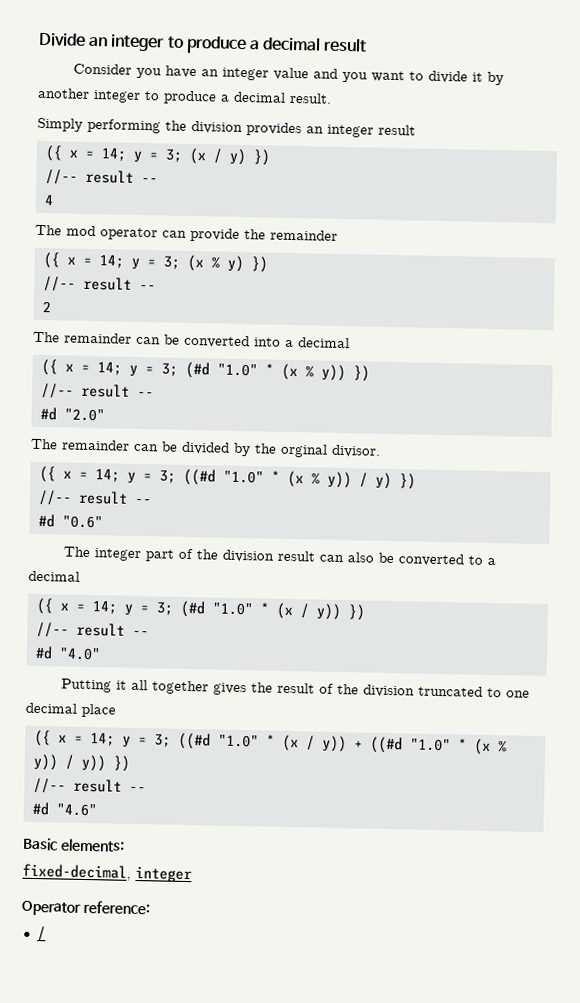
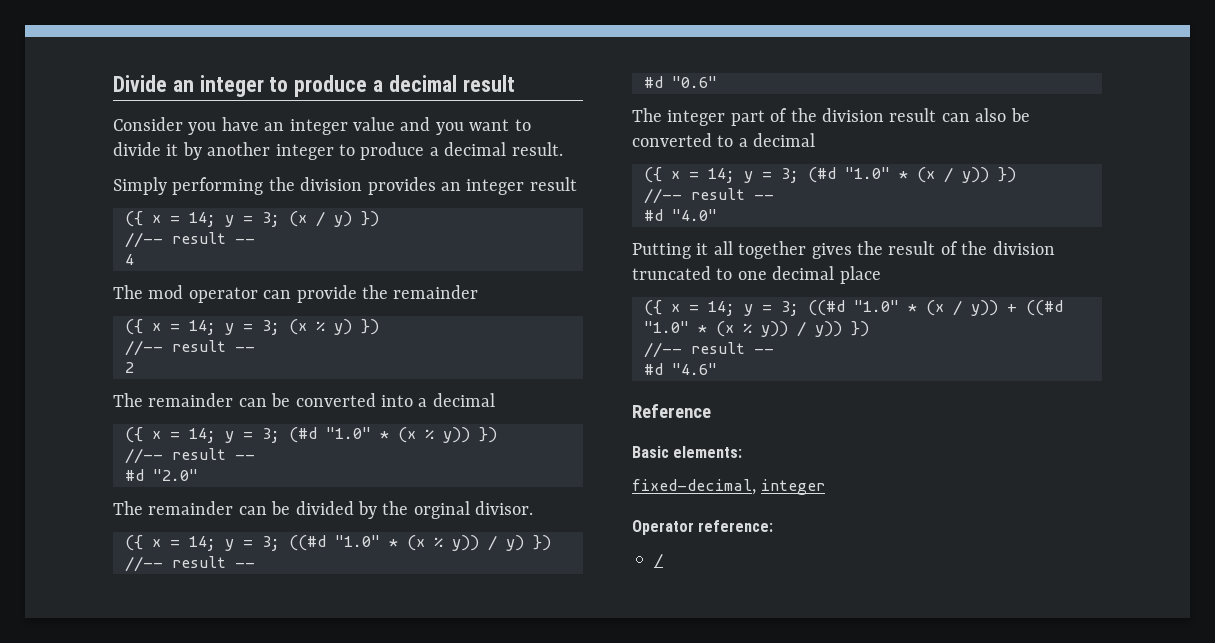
+ Reference

